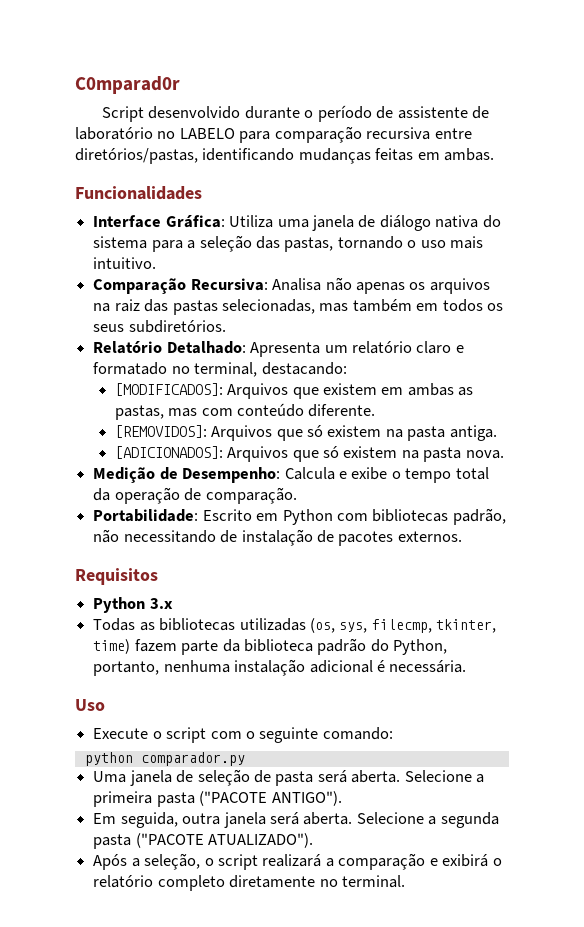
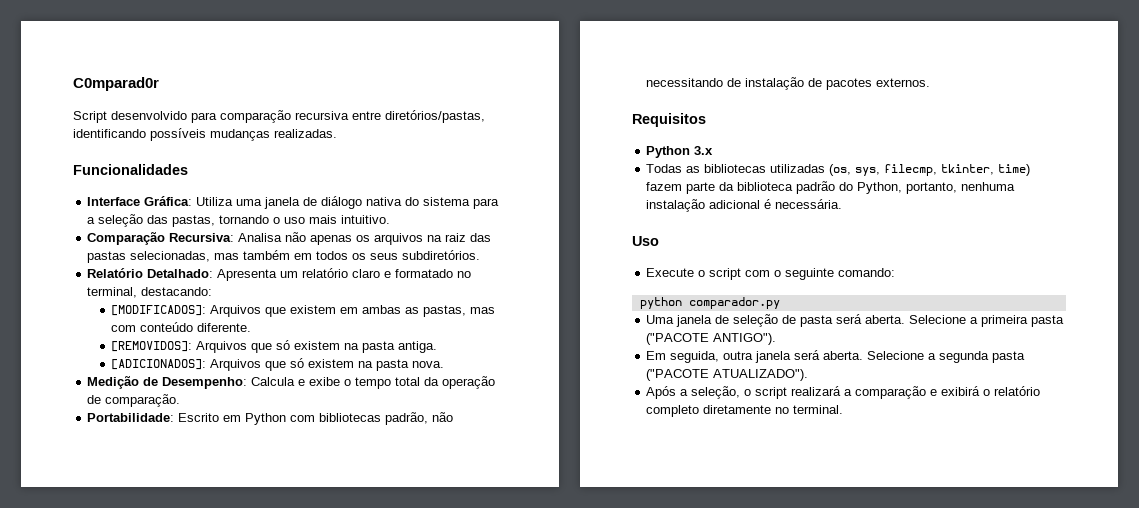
- Script desenvolvido durante o período de assistente de laboratório no LABELO para comparação recursiva entre diretórios/pastas, identificando mudanças feitas em ambas.
+ Script desenvolvido para comparação recursiva entre diretórios/pastas, identificando possíveis mudanças realizadas.

